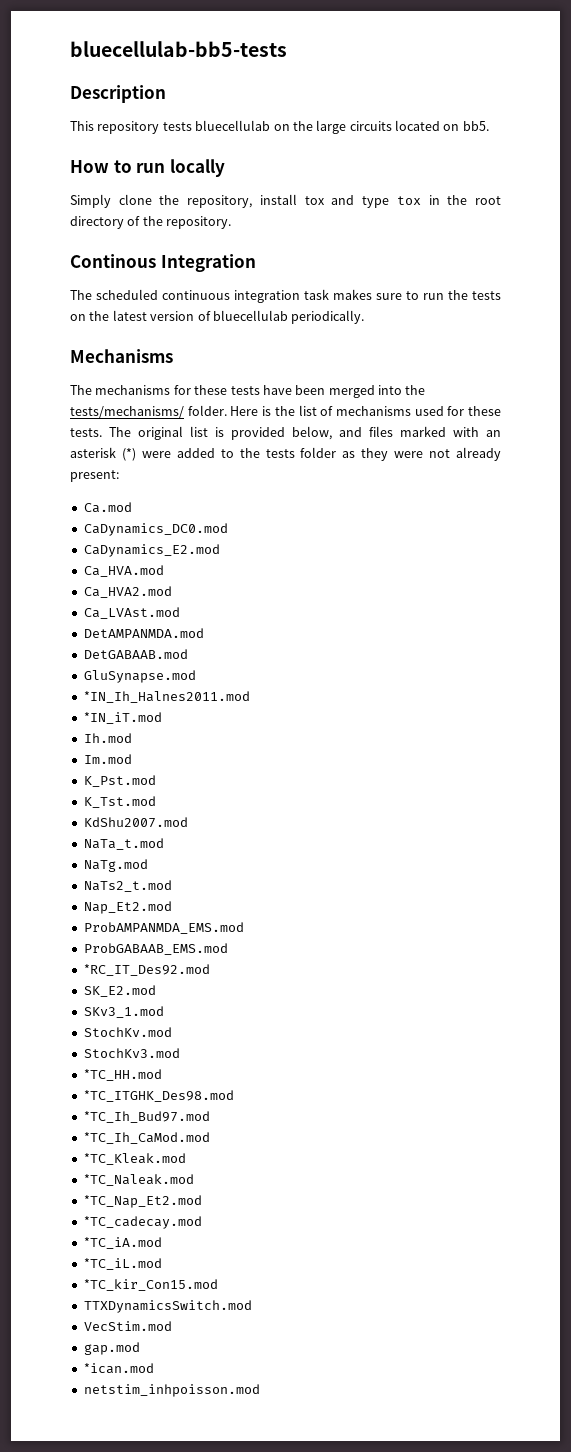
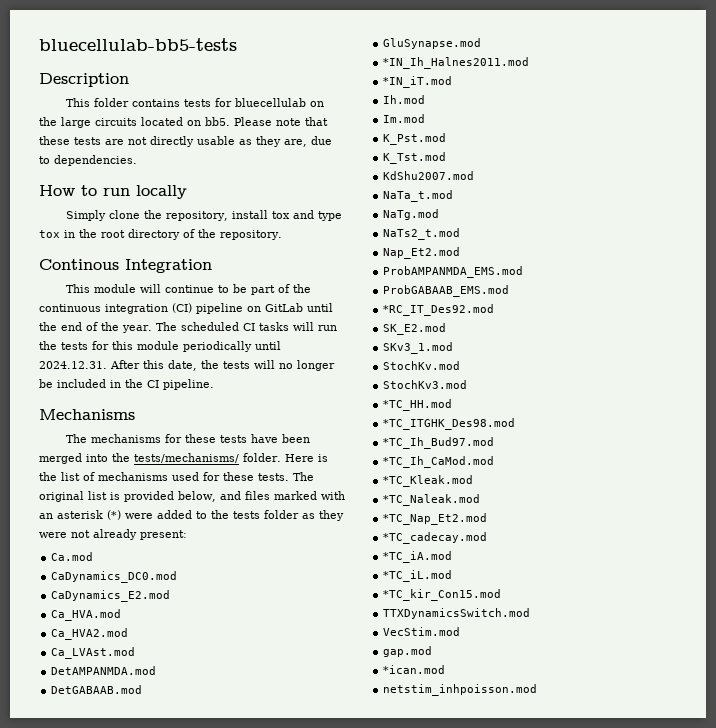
- This repository tests bluecellulab on the large circuits located on bb5.
+ This folder contains tests for bluecellulab on the large circuits located on bb5. Please note that these tests are not directly usable as they are, due to dependencies.
- The scheduled continuous integration task makes sure to run the tests on the latest version of bluecellulab periodically.
+ This module will continue to be part of the continuous integration (CI) pipeline on GitLab until the end of the year. The scheduled CI tasks will run the tests for this module periodically until 2024.12.31. After this date, the tests will no longer be included in the CI pipeline.

